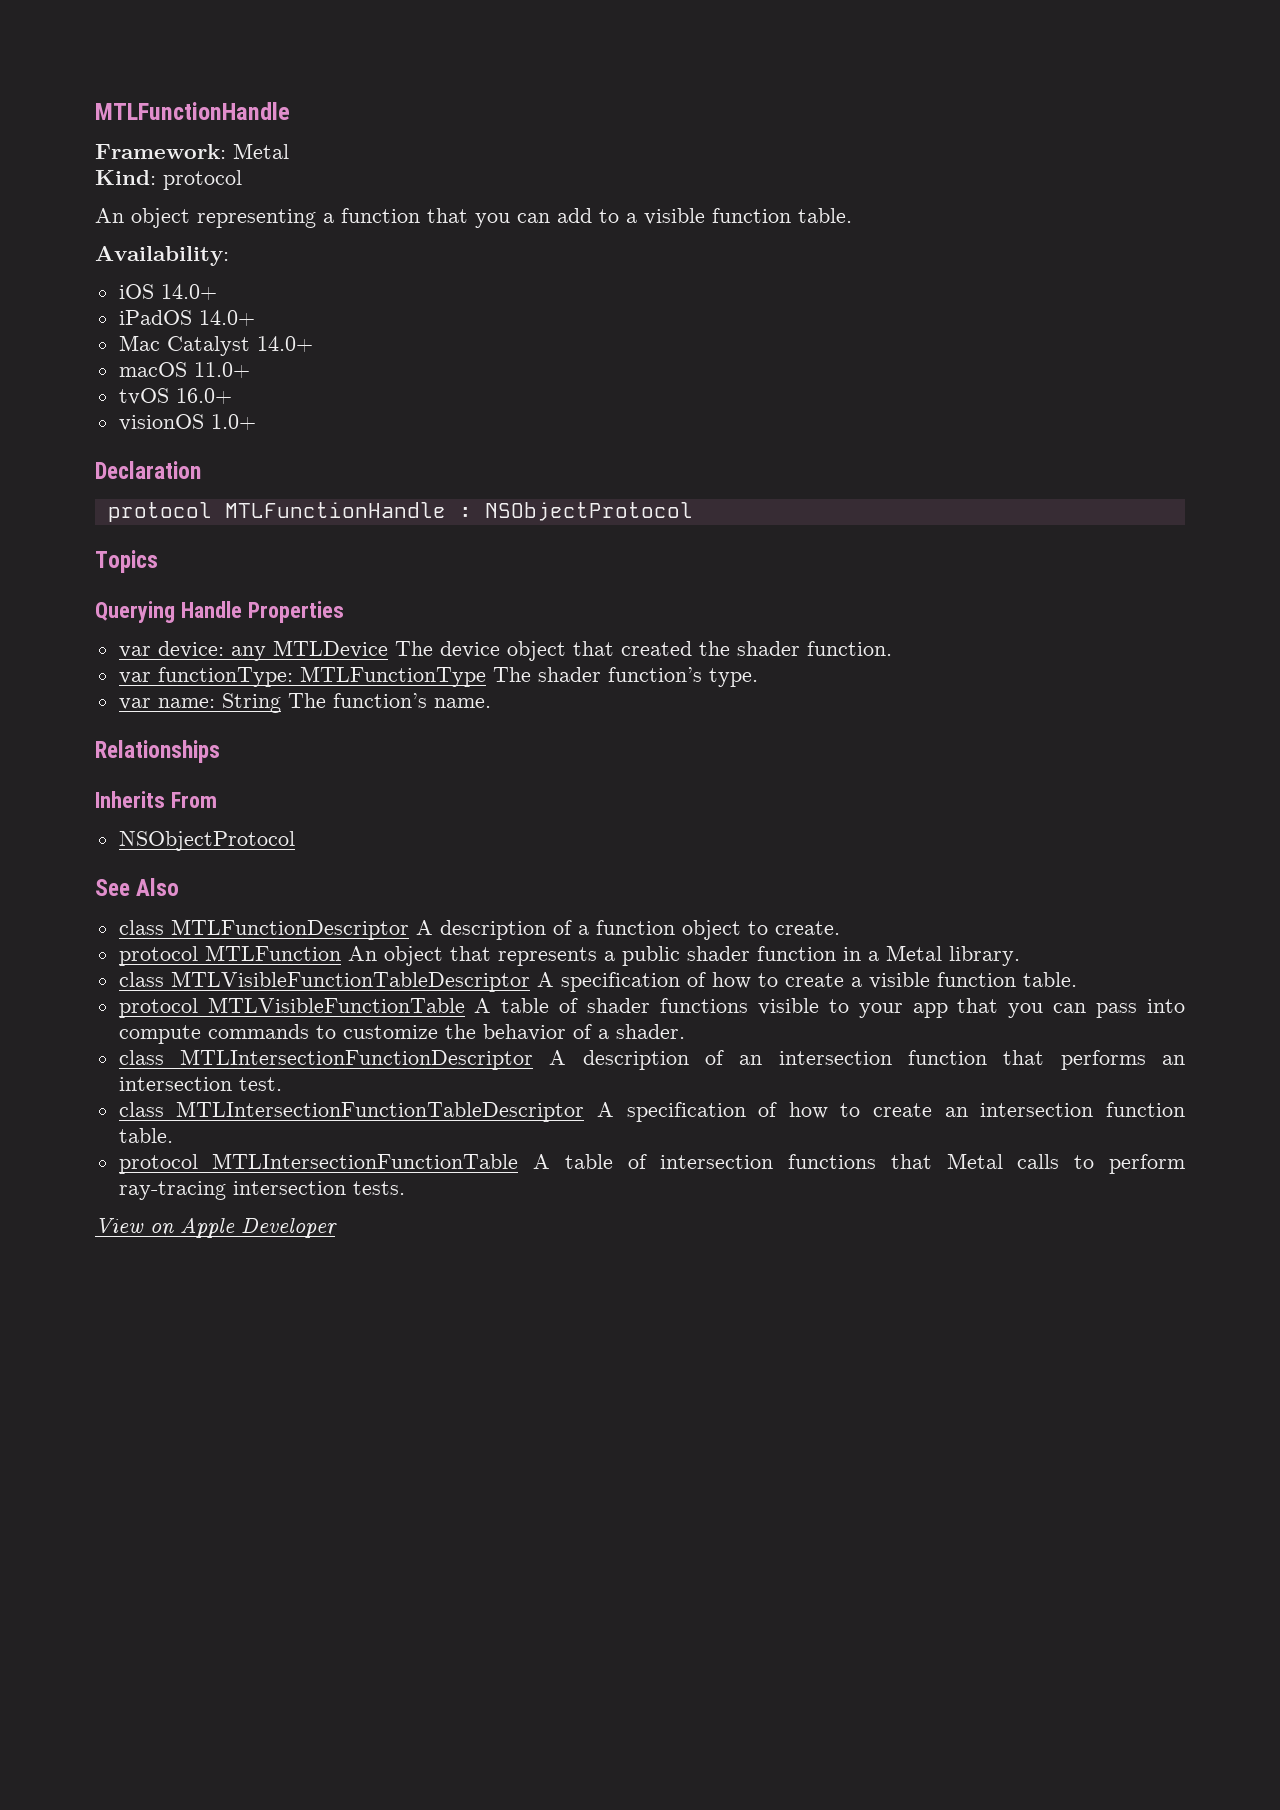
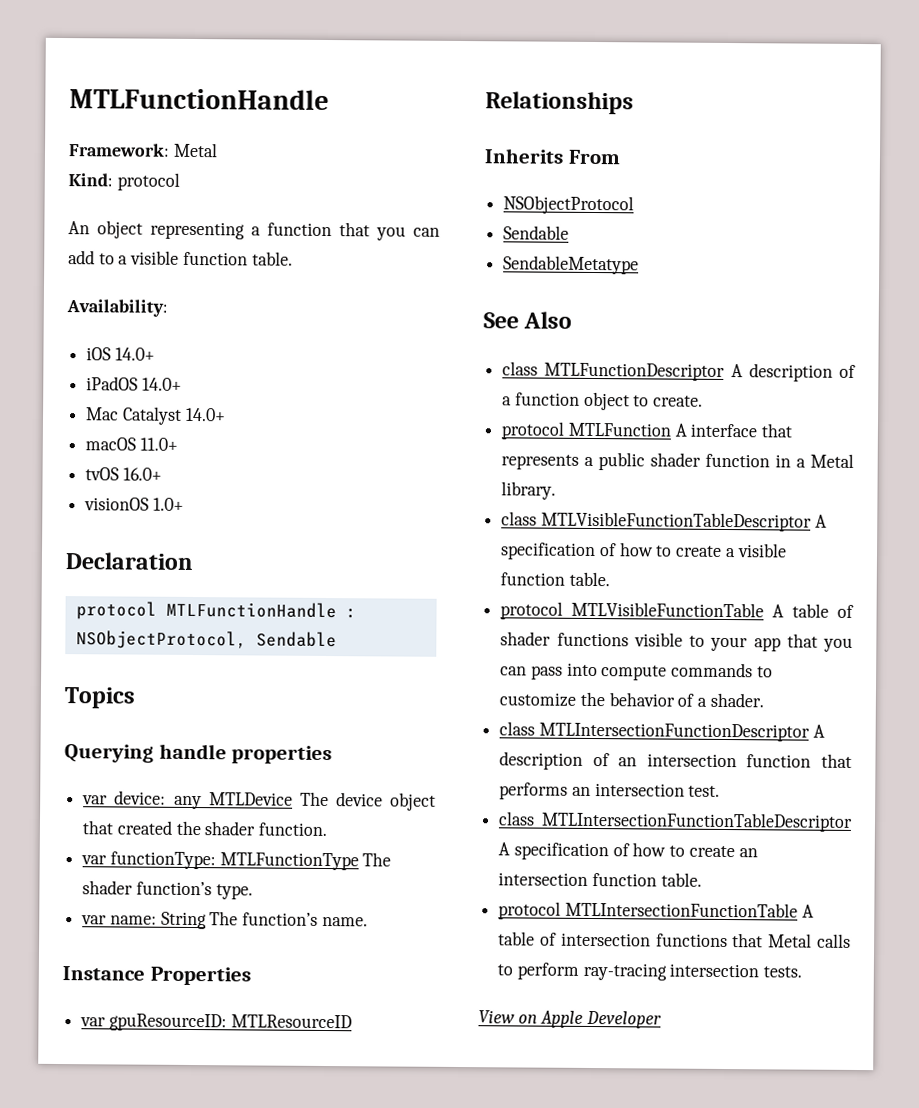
- protocol MTLFunctionHandle : NSObjectProtocol
+ protocol MTLFunctionHandle : NSObjectProtocol, Sendable
- Querying Handle Properties
+ Querying handle properties
+ Instance Properties
+ var gpuResourceID: MTLResourceID
  Inherits From
  NSObjectProtocol
+ Sendable
+ SendableMetatype
- protocol MTLFunction An object that represents a public shader function in a Metal library.
+ protocol MTLFunction A interface that represents a public shader function in a Metal library.

